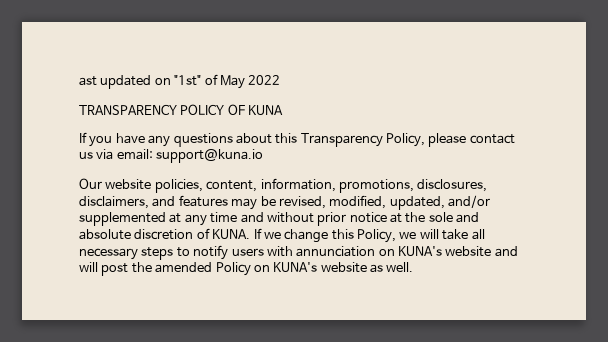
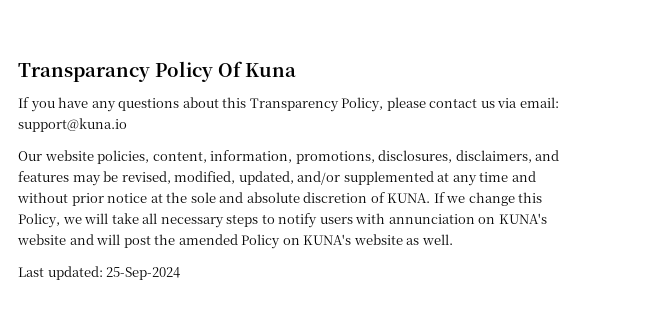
- ast updated on "1st" of May 2022
- TRANSPARENCY POLICY OF KUNA
+ Transparancy Policy Of Kuna
+ Last updated: 25-Sep-2024

